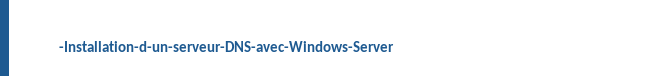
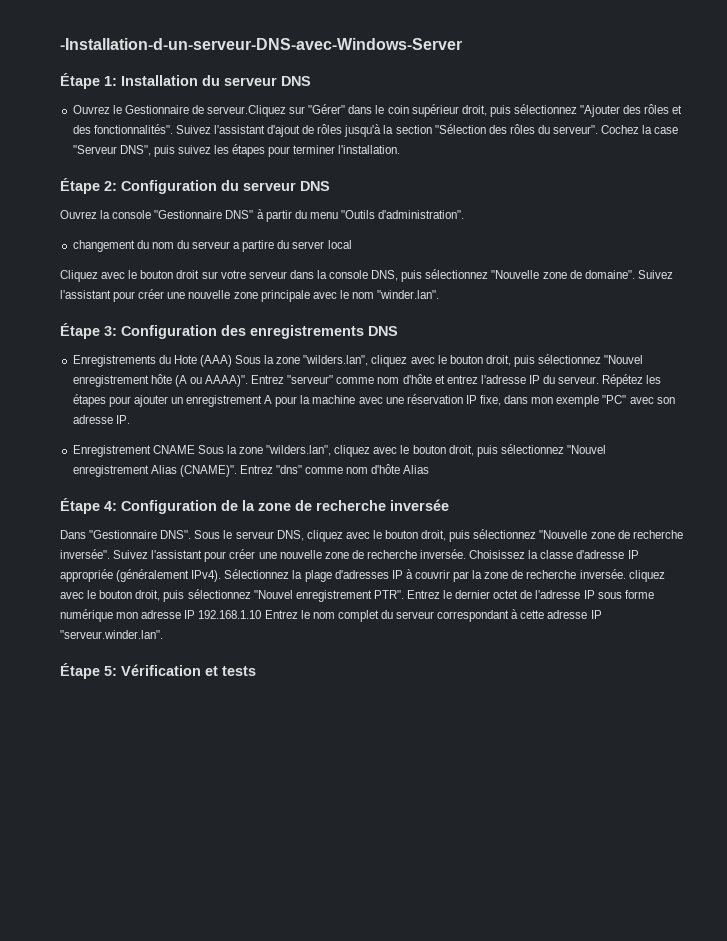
+ Étape 1: Installation du serveur DNS
+ Ouvrez le Gestionnaire de serveur.Cliquez sur "Gérer" dans le coin supérieur droit, puis sélectionnez "Ajouter des rôles et des fonctionnalités". Suivez l'assistant d'ajout de rôles jusqu'à la section "Sélection des rôles du serveur". Cochez la case "Serveur DNS", puis suivez les étapes pour terminer l'installation.
+ Étape 2: Configuration du serveur DNS
+ Ouvrez la console "Gestionnaire DNS" à partir du menu "Outils d'administration".
+ changement du nom du serveur a partire du server local
+ Cliquez avec le bouton droit sur votre serveur dans la console DNS, puis sélectionnez "Nouvelle zone de domaine". Suivez l'assistant pour créer une nouvelle zone principale avec le nom "winder.lan".
+ Étape 3: Configuration des enregistrements DNS
+ Enregistrements du Hote (AAA) Sous la zone "wilders.lan", cliquez avec le bouton droit, puis sélectionnez "Nouvel enregistrement hôte (A ou AAAA)". Entrez "serveur" comme nom d'hôte et entrez l'adresse IP du serveur. Répétez les étapes pour ajouter un enregistrement A pour la machine avec une réservation IP fixe, dans mon exemple "PC" avec son adresse IP.
+ Enregistrement CNAME Sous la zone "wilders.lan", cliquez avec le bouton droit, puis sélectionnez "Nouvel enregistrement Alias (CNAME)". Entrez "dns" comme nom d'hôte Alias
+ Étape 4: Configuration de la zone de recherche inversée
+ Dans "Gestionnaire DNS". Sous le serveur DNS, cliquez avec le bouton droit, puis sélectionnez "Nouvelle zone de recherche inversée". Suivez l'assistant pour créer une nouvelle zone de recherche inversée. Choisissez la classe d'adresse IP appropriée (généralement IPv4). Sélectionnez la plage d'adresses IP à couvrir par la zone de recherche inversée. cliquez avec le bouton droit, puis sélectionnez "Nouvel enregistrement PTR". Entrez le dernier octet de l'adresse IP sous forme numérique mon adresse IP 192.168.1.10 Entrez le nom complet du serveur correspondant à cette adresse IP "serveur.winder.lan".
+ Étape 5: Vérification et tests

